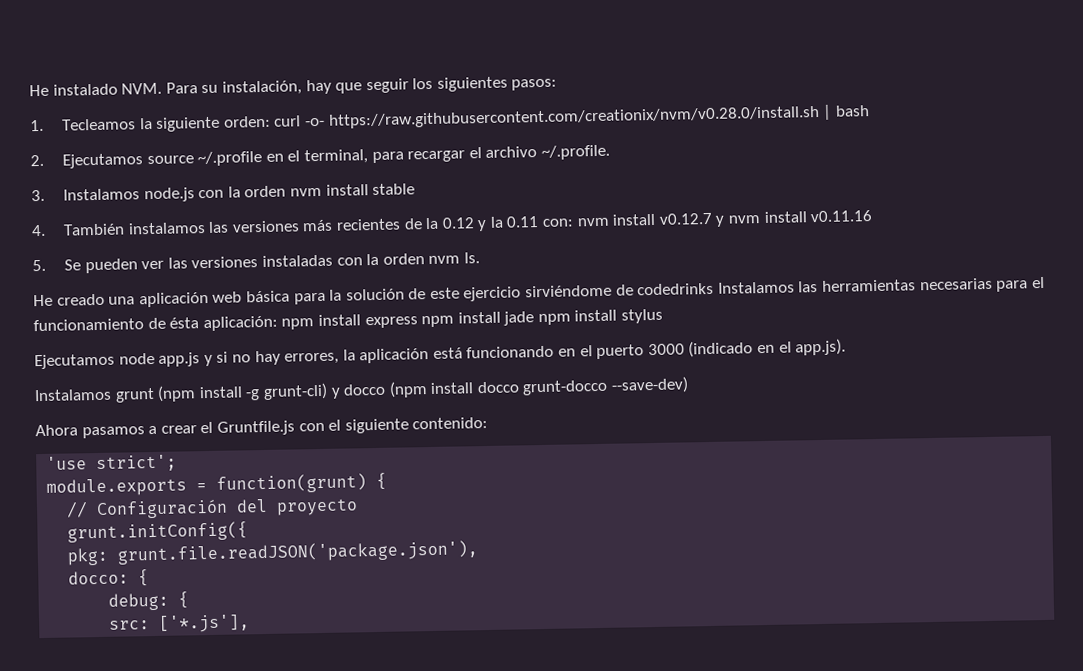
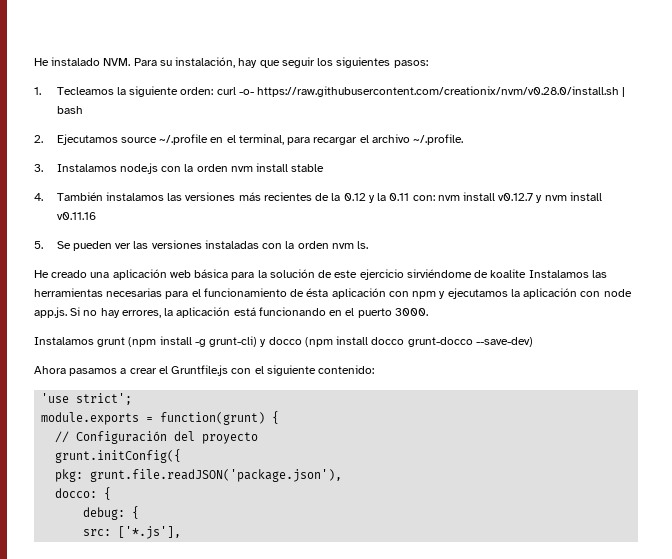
- He creado una aplicación web básica para la solución de este ejercicio sirviéndome de codedrinks Instalamos las herramientas necesarias para el funcionamiento de ésta aplicación: npm install express npm install jade npm install stylus
- Ejecutamos node app.js y si no hay errores, la aplicación está funcionando en el puerto 3000 (indicado en el app.js).
+ He creado una aplicación web básica para la solución de este ejercicio sirviéndome de koalite Instalamos las herramientas necesarias para el funcionamiento de ésta aplicación con npm y ejecutamos la aplicación con node app.js. Si no hay errores, la aplicación está funcionando en el puerto 3000.

